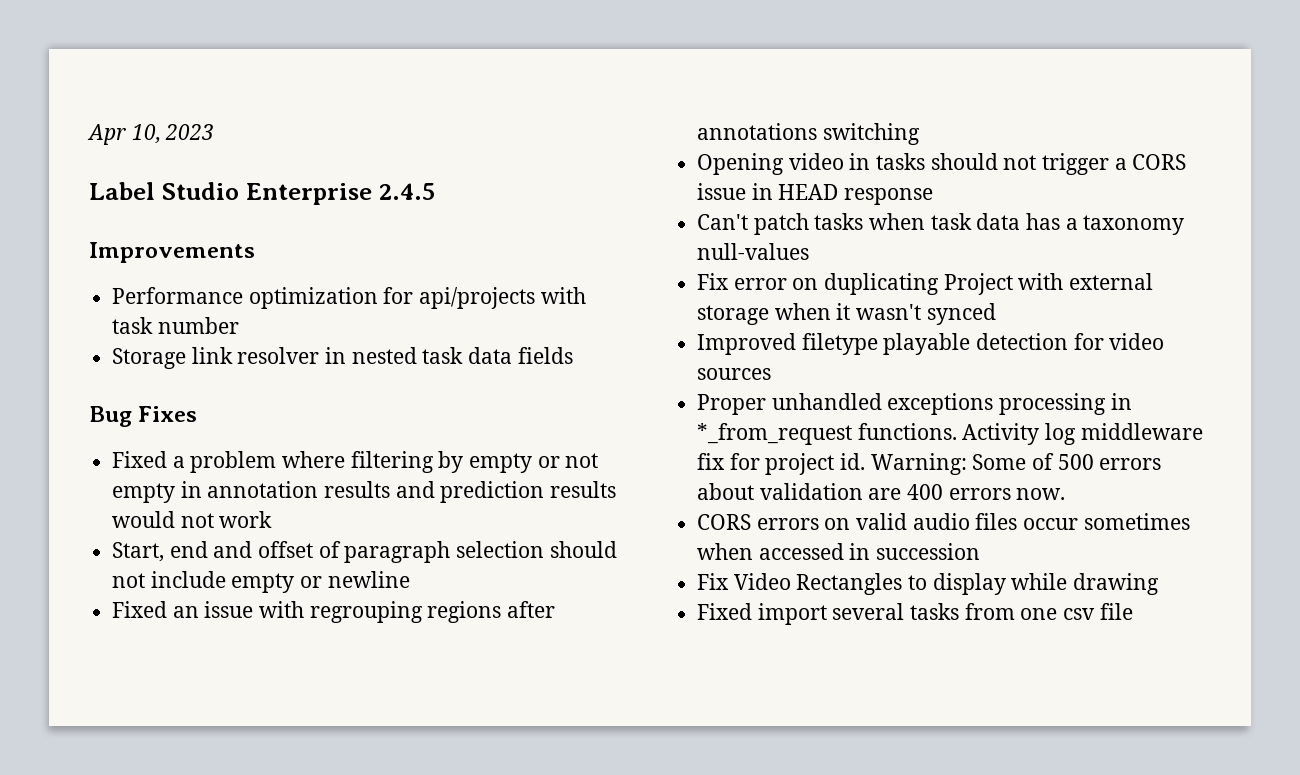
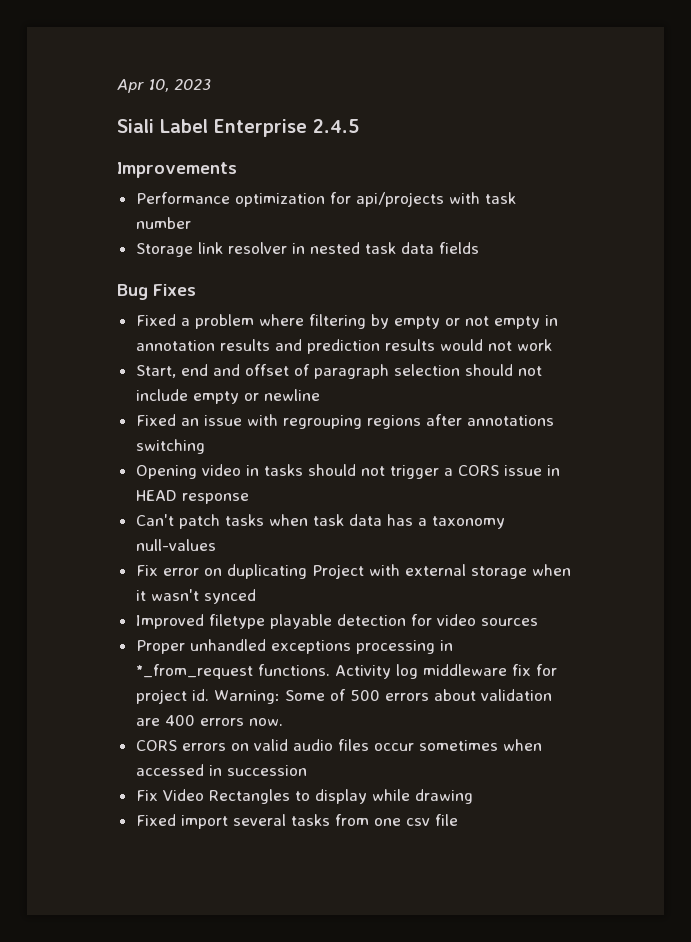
- Label Studio Enterprise 2.4.5
+ Siali Label Enterprise 2.4.5

